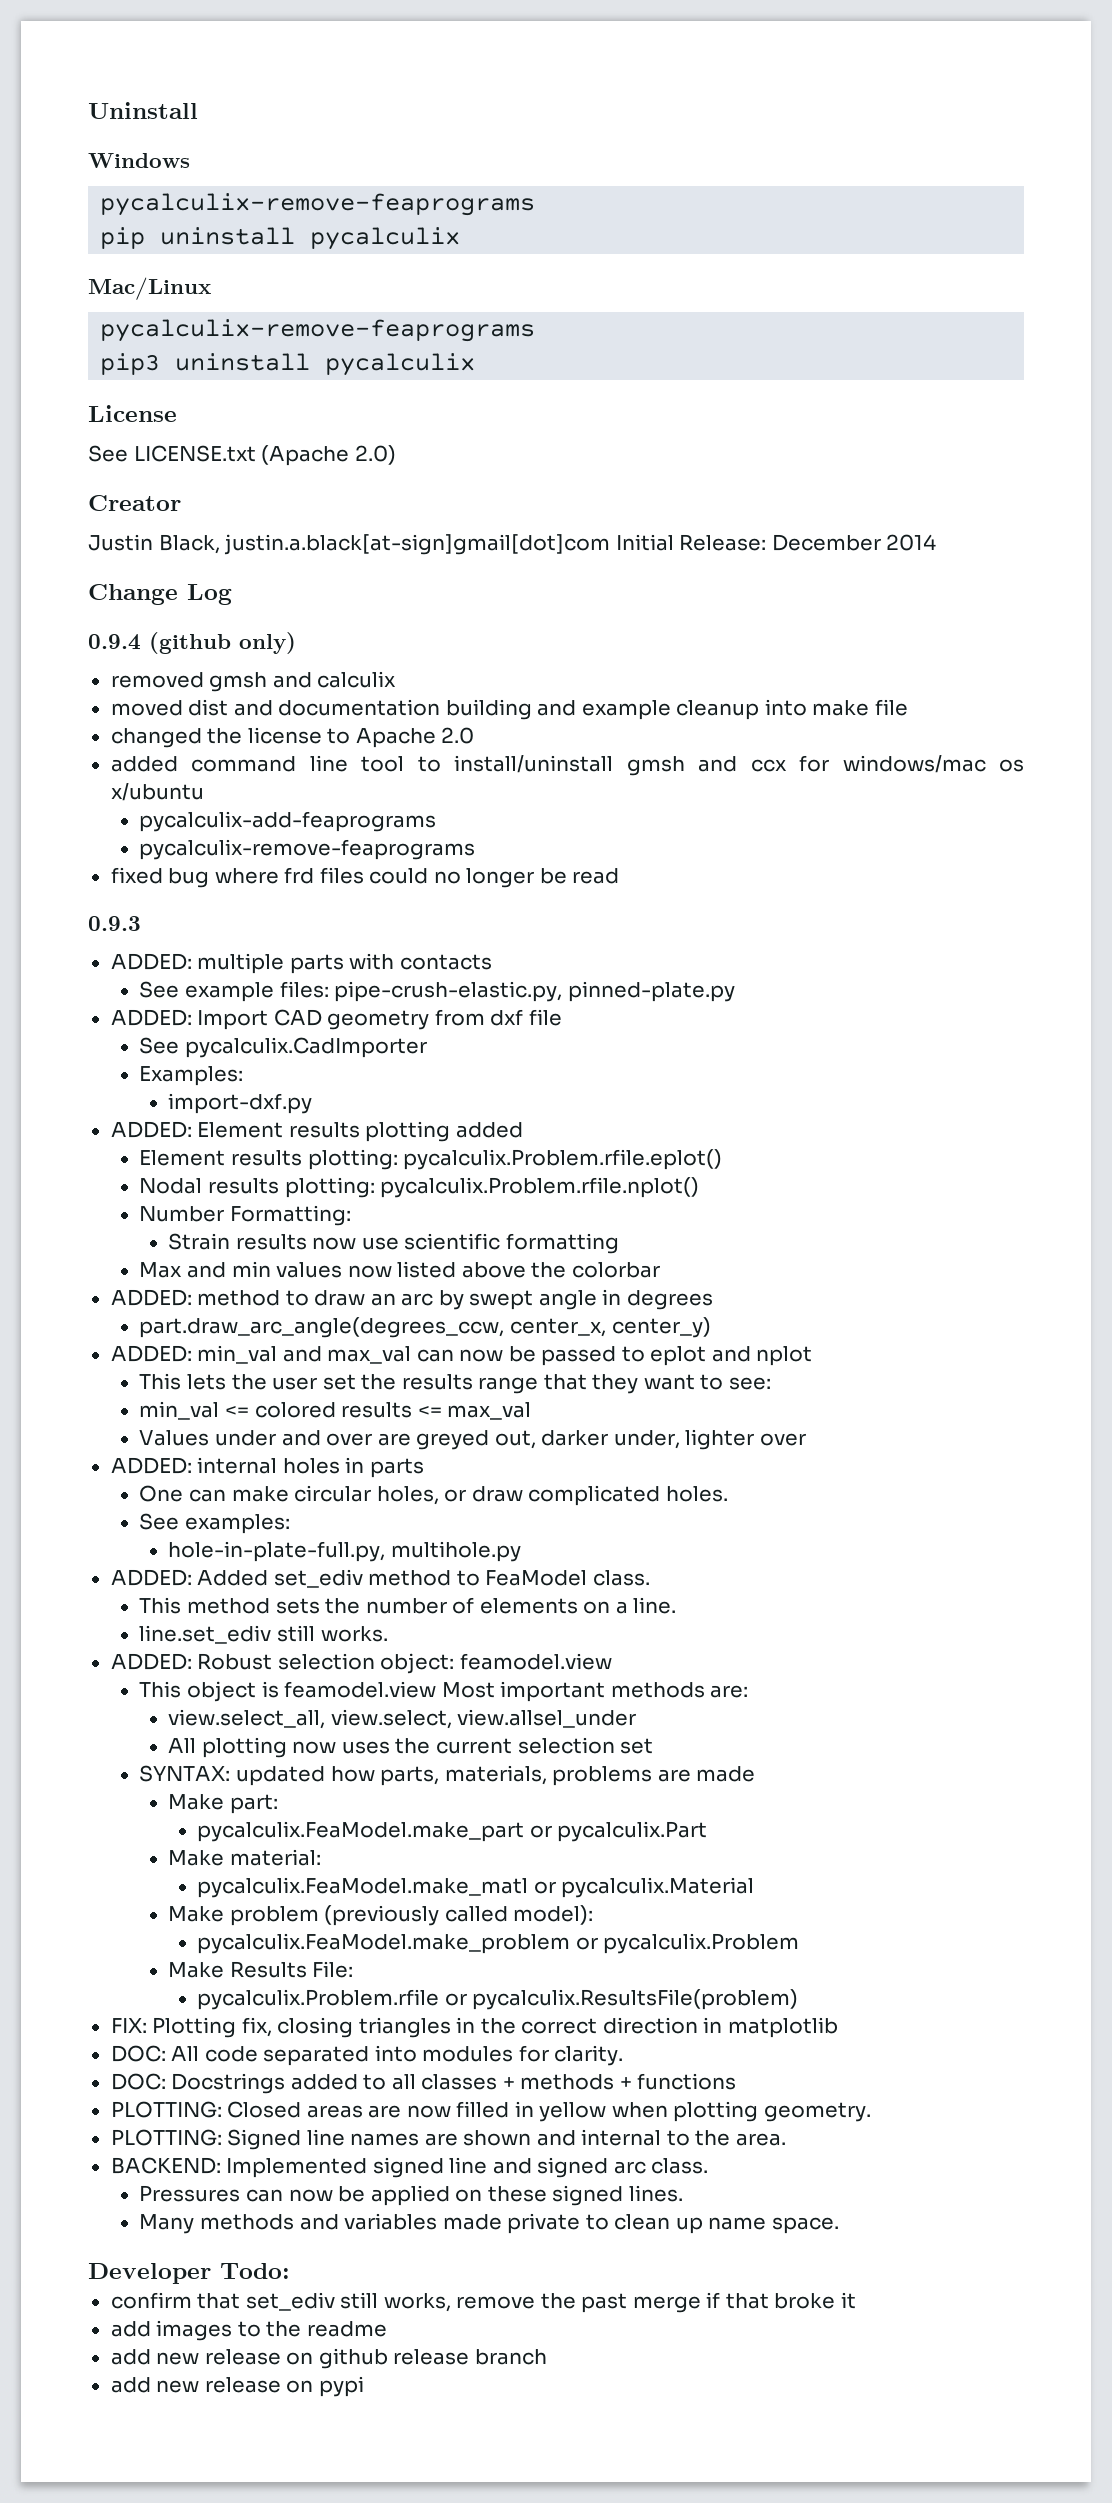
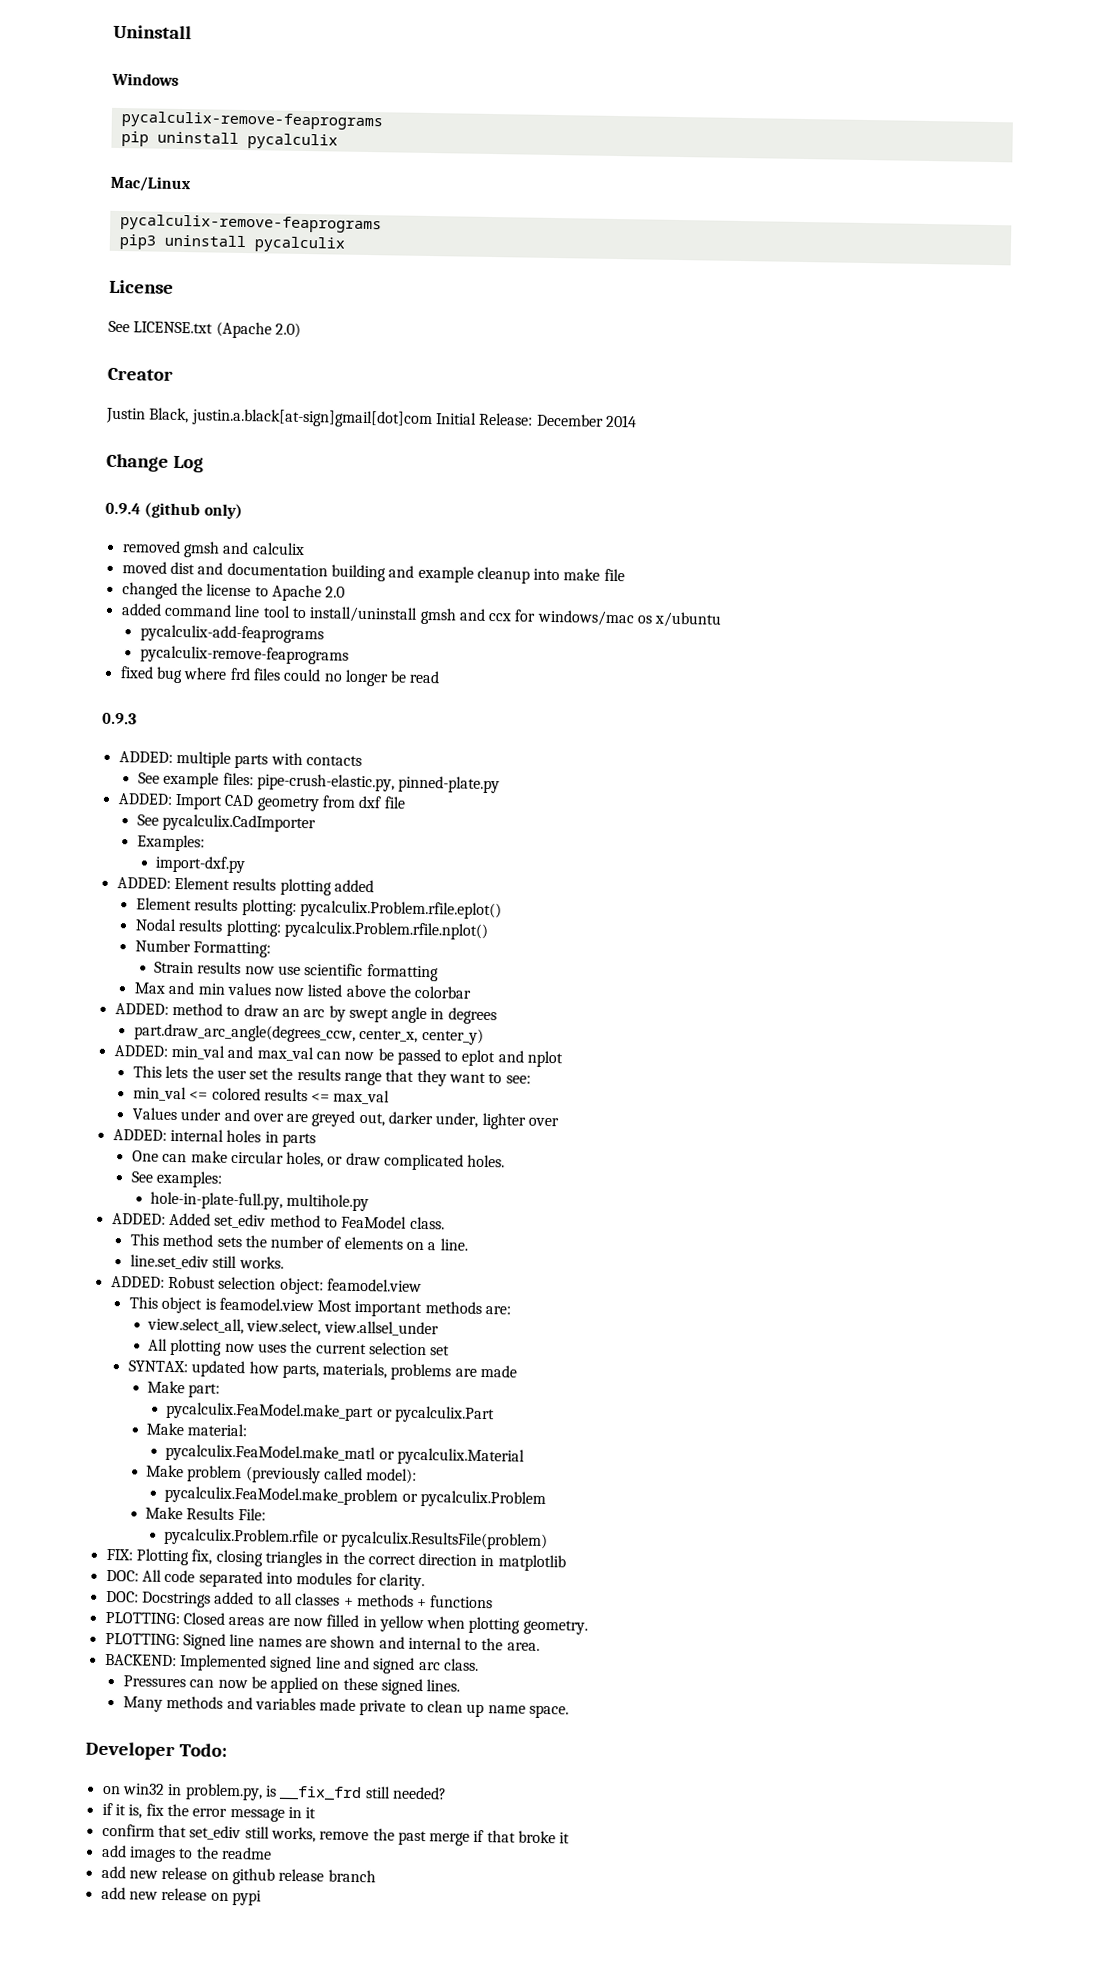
+ on win32 in problem.py, is __fix_frd still needed?
+ if it is, fix the error message in it

